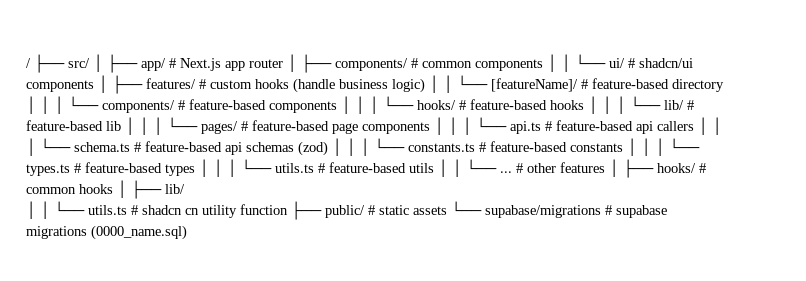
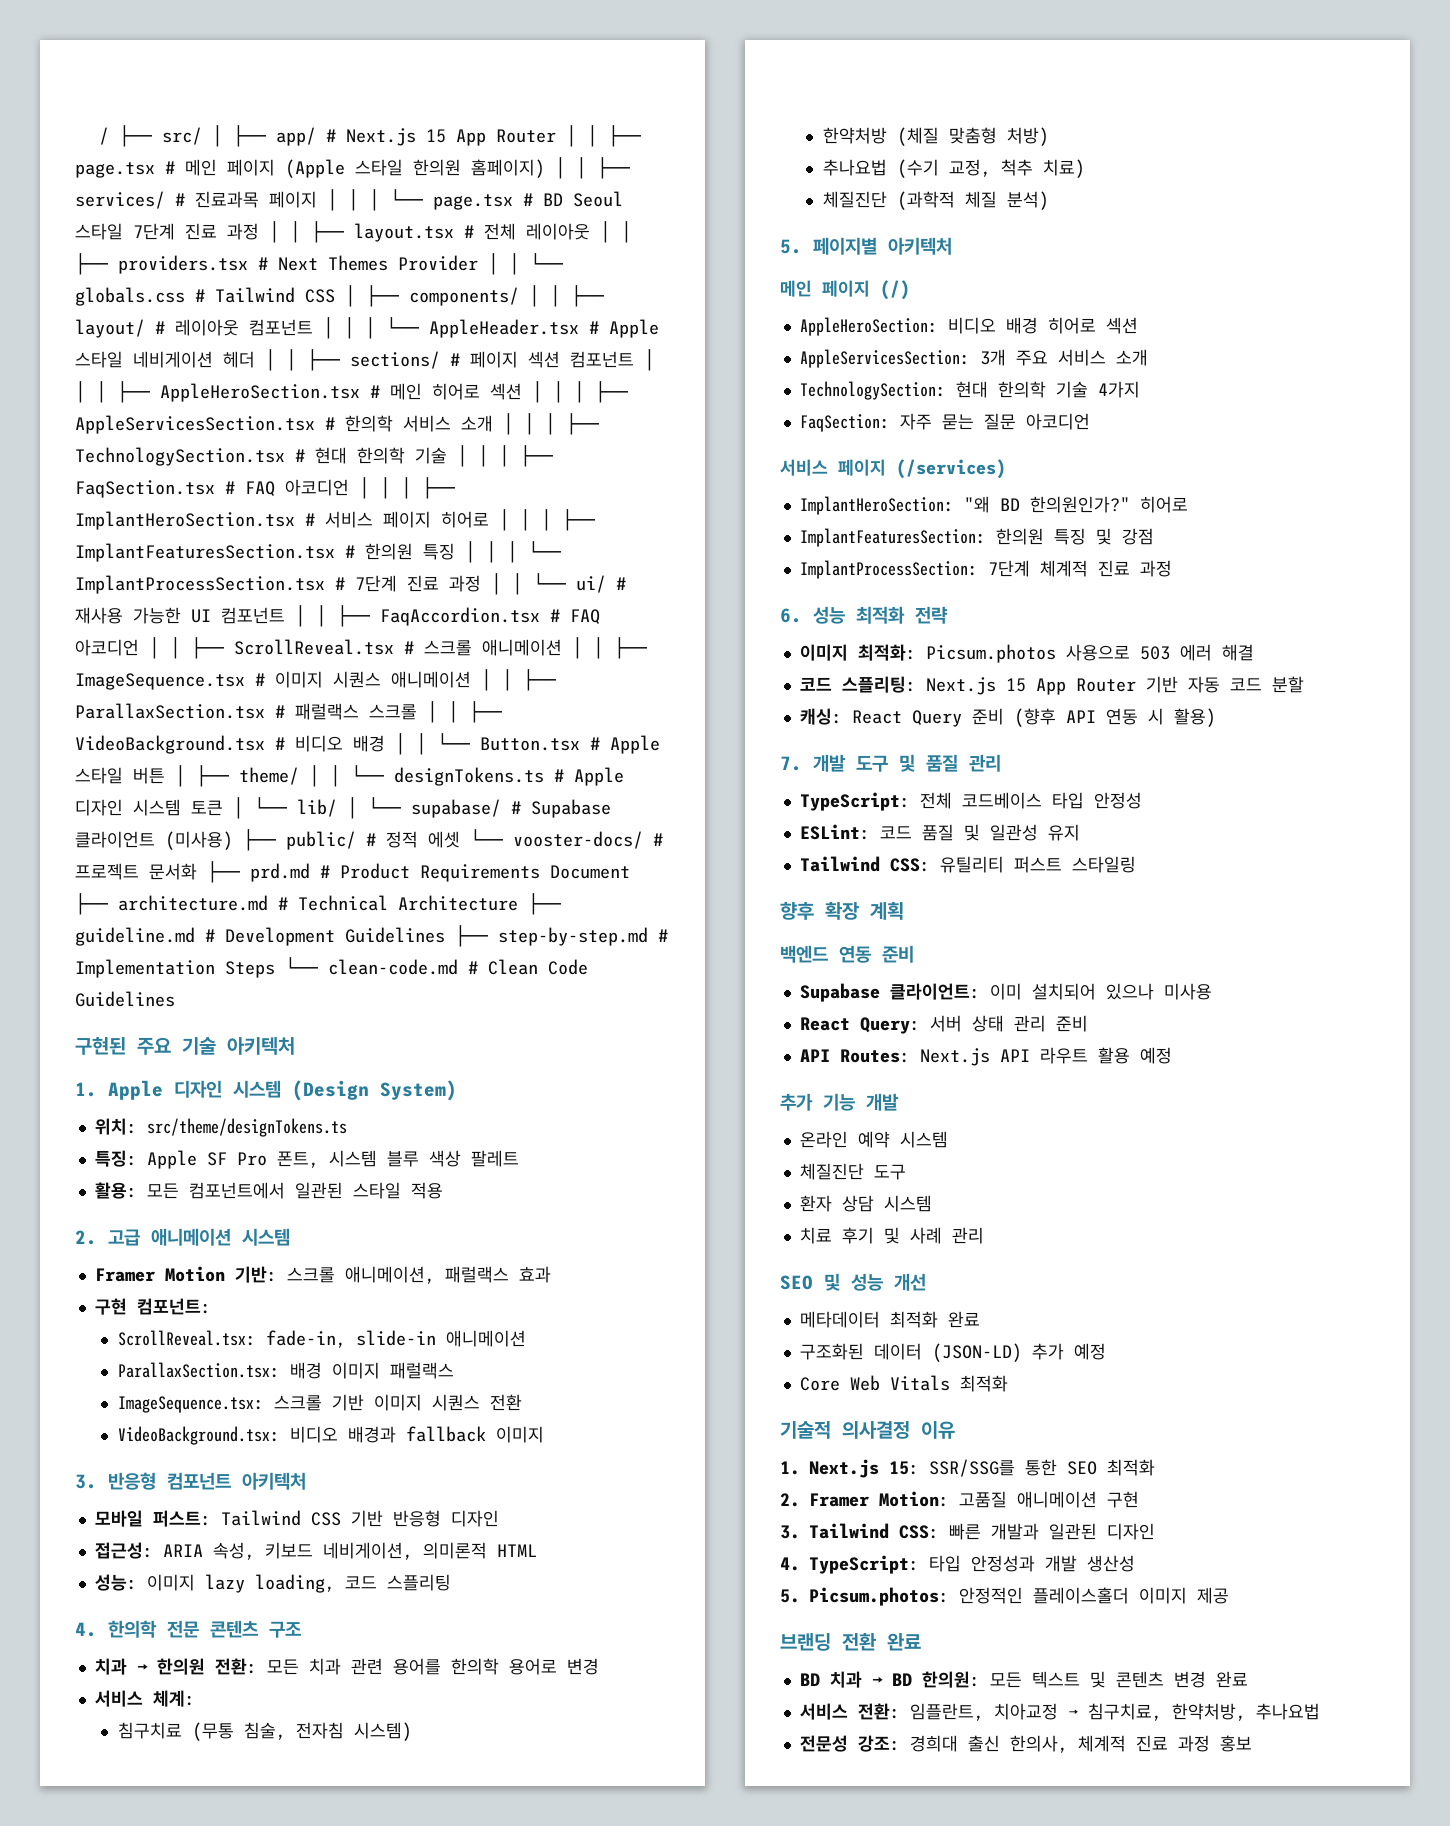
- / ├── src/ │ ├── app/ # Next.js app router │ ├── components/ # common components │ │ └── ui/ # shadcn/ui components │ ├── features/ # custom hooks (handle business logic) │ │ └── [featureName]/ # feature-based directory │ │ │ └── components/ # feature-based components │ │ │ └── hooks/ # feature-based hooks │ │ │ └── lib/ # feature-based lib │ │ │ └── pages/ # feature-based page components │ │ │ └── api.ts # feature-based api callers │ │ │ └── schema.ts # feature-based api schemas (zod) │ │ │ └── constants.ts # feature-based constants │ │ │ └── types.ts # feature-based types │ │ │ └── utils.ts # feature-based utils │ │ └── ... # other features │ ├── hooks/ # common hooks │ ├── lib/
- │ │ └── utils.ts # shadcn cn utility function ├── public/ # static assets └── supabase/migrations # supabase migrations (0000_name.sql)
+ / ├── src/ │ ├── app/ # Next.js 15 App Router │ │ ├── page.tsx # 메인 페이지 (Apple 스타일 한의원 홈페이지) │ │ ├── services/ # 진료과목 페이지 │ │ │ └── page.tsx # BD Seoul 스타일 7단계 진료 과정 │ │ ├── layout.tsx # 전체 레이아웃 │ │ ├── providers.tsx # Next Themes Provider │ │ └── globals.css # Tailwind CSS │ ├── components/ │ │ ├── layout/ # 레이아웃 컴포넌트 │ │ │ └── AppleHeader.tsx # Apple 스타일 네비게이션 헤더 │ │ ├── sections/ # 페이지 섹션 컴포넌트 │ │ │ ├── AppleHeroSection.tsx # 메인 히어로 섹션 │ │ │ ├── AppleServicesSection.tsx # 한의학 서비스 소개 │ │ │ ├── TechnologySection.tsx # 현대 한의학 기술 │ │ │ ├── FaqSection.tsx # FAQ 아코디언 │ │ │ ├── ImplantHeroSection.tsx # 서비스 페이지 히어로 │ │ │ ├── ImplantFeaturesSection.tsx # 한의원 특징 │ │ │ └── ImplantProcessSection.tsx # 7단계 진료 과정 │ │ └── ui/ # 재사용 가능한 UI 컴포넌트 │ │ ├── FaqAccordion.tsx # FAQ 아코디언 │ │ ├── ScrollReveal.tsx # 스크롤 애니메이션 │ │ ├── ImageSequence.tsx # 이미지 시퀀스 애니메이션 │ │ ├── ParallaxSection.tsx # 패럴랙스 스크롤 │ │ ├── VideoBackground.tsx # 비디오 배경 │ │ └── Button.tsx # Apple 스타일 버튼 │ ├── theme/ │ │ └── designTokens.ts # Apple 디자인 시스템 토큰 │ └── lib/ │ └── supabase/ # Supabase 클라이언트 (미사용) ├── public/ # 정적 에셋 └── vooster-docs/ # 프로젝트 문서화 ├── prd.md # Product Requirements Document ├── architecture.md # Technical Architecture ├── guideline.md # Development Guidelines ├── step-by-step.md # Implementation Steps └── clean-code.md # Clean Code Guidelines
+ 구현된 주요 기술 아키텍처
+ 1. Apple 디자인 시스템 (Design System)
+ 위치: src/theme/designTokens.ts
+ 특징: Apple SF Pro 폰트, 시스템 블루 색상 팔레트
+ 활용: 모든 컴포넌트에서 일관된 스타일 적용
+ 2. 고급 애니메이션 시스템
+ Framer Motion 기반: 스크롤 애니메이션, 패럴랙스 효과
+ 구현 컴포넌트:
+ ScrollReveal.tsx: fade-in, slide-in 애니메이션
+ ParallaxSection.tsx: 배경 이미지 패럴랙스
+ ImageSequence.tsx: 스크롤 기반 이미지 시퀀스 전환
+ VideoBackground.tsx: 비디오 배경과 fallback 이미지
+ 3. 반응형 컴포넌트 아키텍처
+ 모바일 퍼스트: Tailwind CSS 기반 반응형 디자인
+ 접근성: ARIA 속성, 키보드 네비게이션, 의미론적 HTML
+ 성능: 이미지 lazy loading, 코드 스플리팅
+ 4. 한의학 전문 콘텐츠 구조
+ 치과 → 한의원 전환: 모든 치과 관련 용어를 한의학 용어로 변경
+ 서비스 체계:
+ 침구치료 (무통 침술, 전자침 시스템)
+ 한약처방 (체질 맞춤형 처방)
+ 추나요법 (수기 교정, 척추 치료)
+ 체질진단 (과학적 체질 분석)
+ 5. 페이지별 아키텍처
+ 메인 페이지 (/)
+ AppleHeroSection: 비디오 배경 히어로 섹션
+ AppleServicesSection: 3개 주요 서비스 소개
+ TechnologySection: 현대 한의학 기술 4가지
+ FaqSection: 자주 묻는 질문 아코디언
+ 서비스 페이지 (/services)
+ ImplantHeroSection: "왜 BD 한의원인가?" 히어로
+ ImplantFeaturesSection: 한의원 특징 및 강점
+ ImplantProcessSection: 7단계 체계적 진료 과정
+ 6. 성능 최적화 전략
+ 이미지 최적화: Picsum.photos 사용으로 503 에러 해결
+ 코드 스플리팅: Next.js 15 App Router 기반 자동 코드 분할
+ 캐싱: React Query 준비 (향후 API 연동 시 활용)
+ 7. 개발 도구 및 품질 관리
+ TypeScript: 전체 코드베이스 타입 안정성
+ ESLint: 코드 품질 및 일관성 유지
+ Tailwind CSS: 유틸리티 퍼스트 스타일링
+ 향후 확장 계획
+ 백엔드 연동 준비
+ Supabase 클라이언트: 이미 설치되어 있으나 미사용
+ React Query: 서버 상태 관리 준비
+ API Routes: Next.js API 라우트 활용 예정
+ 추가 기능 개발
+ 온라인 예약 시스템
+ 체질진단 도구
+ 환자 상담 시스템
+ 치료 후기 및 사례 관리
+ SEO 및 성능 개선
+ 메타데이터 최적화 완료
+ 구조화된 데이터 (JSON-LD) 추가 예정
+ Core Web Vitals 최적화
+ 기술적 의사결정 이유
+ 1. Next.js 15: SSR/SSG를 통한 SEO 최적화
+ 2. Framer Motion: 고품질 애니메이션 구현
+ 3. Tailwind CSS: 빠른 개발과 일관된 디자인
+ 4. TypeScript: 타입 안정성과 개발 생산성
+ 5. Picsum.photos: 안정적인 플레이스홀더 이미지 제공
+ 브랜딩 전환 완료
+ BD 치과 → BD 한의원: 모든 텍스트 및 콘텐츠 변경 완료
+ 서비스 전환: 임플란트, 치아교정 → 침구치료, 한약처방, 추나요법
+ 전문성 강조: 경희대 출신 한의사, 체계적 진료 과정 홍보

